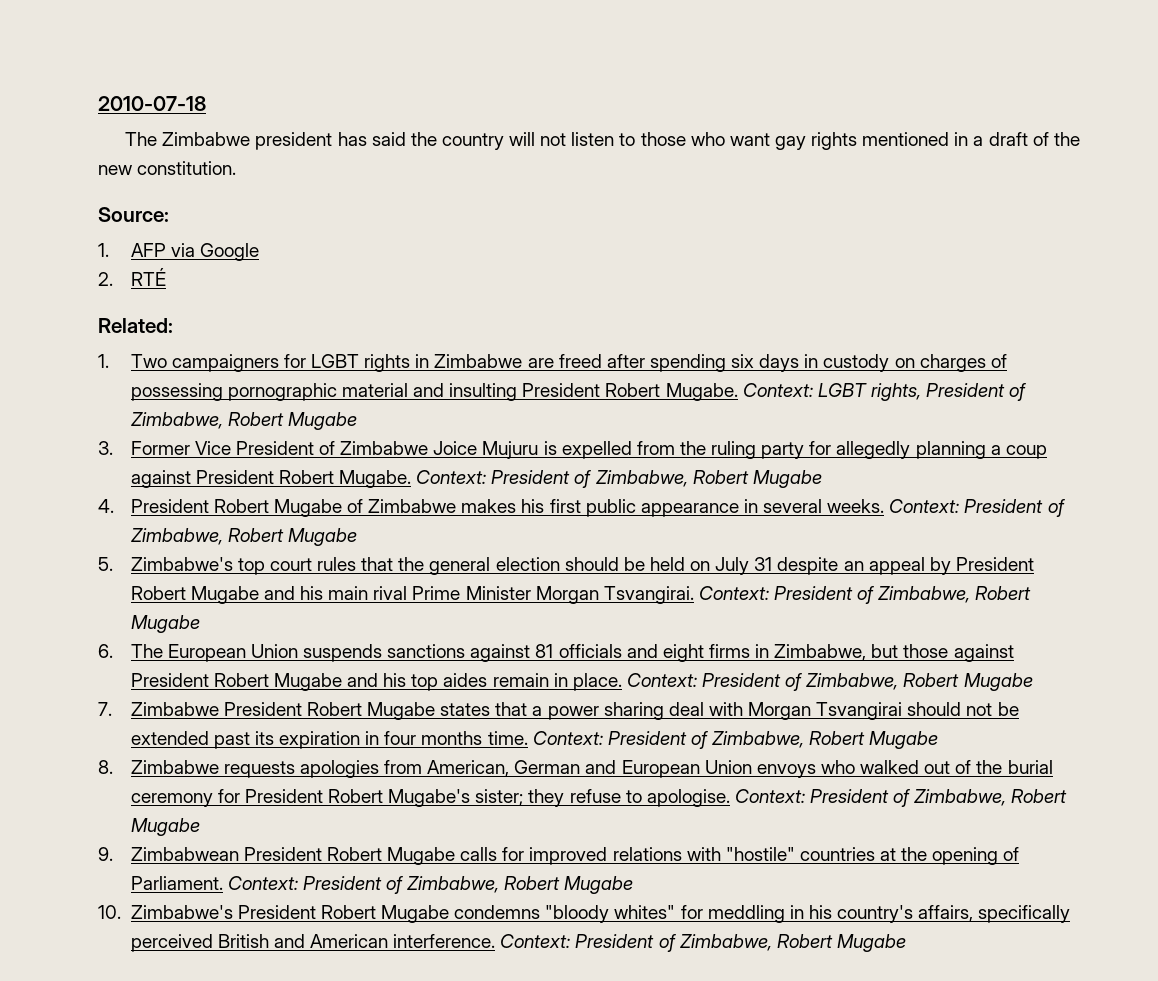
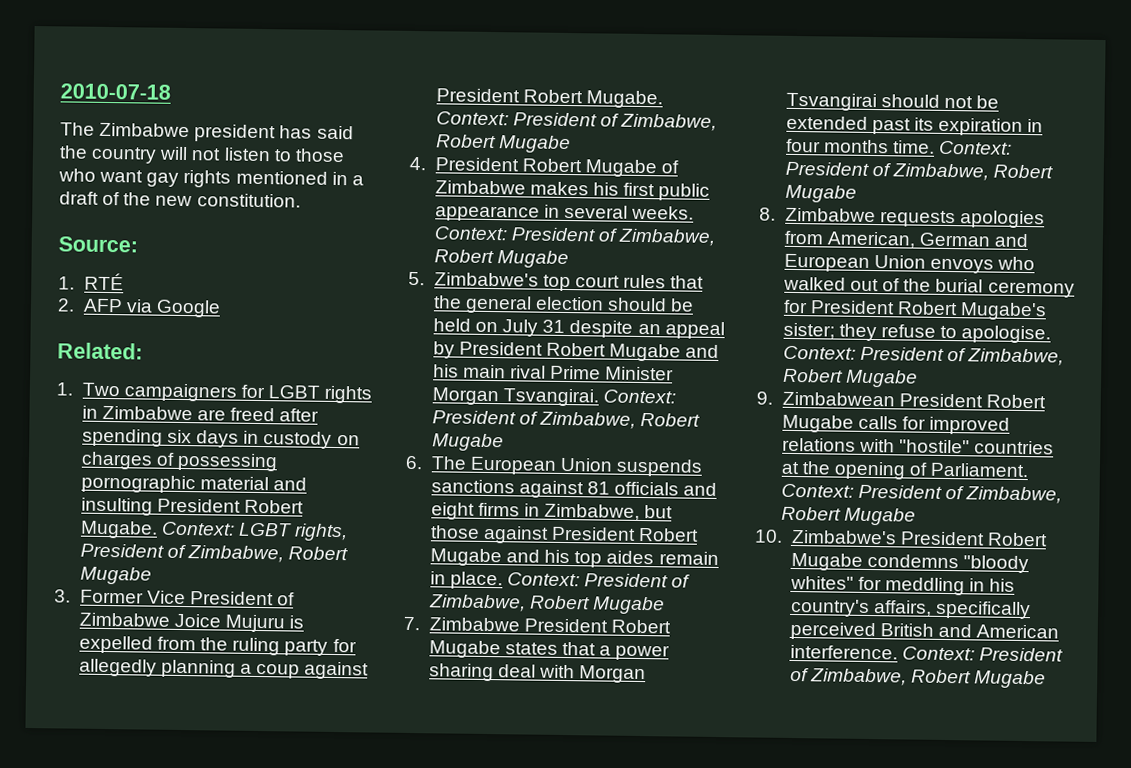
- 1. AFP via Google
+ 1. RTÉ
+ 2. AFP via Google
- 2. RTÉ

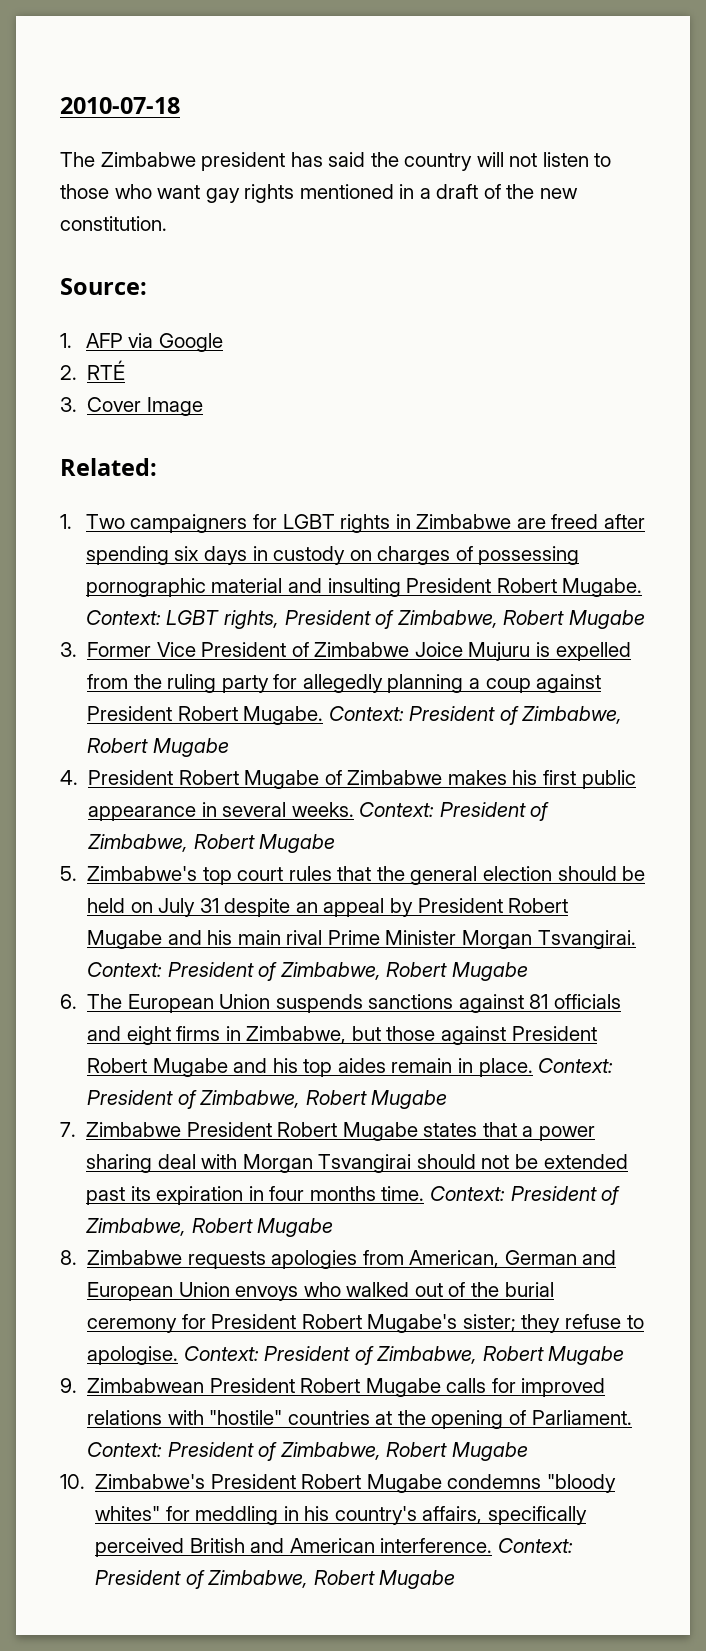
- 1. RTÉ
- 2. AFP via Google
+ 1. AFP via Google
+ 2. RTÉ
+ 3. Cover Image

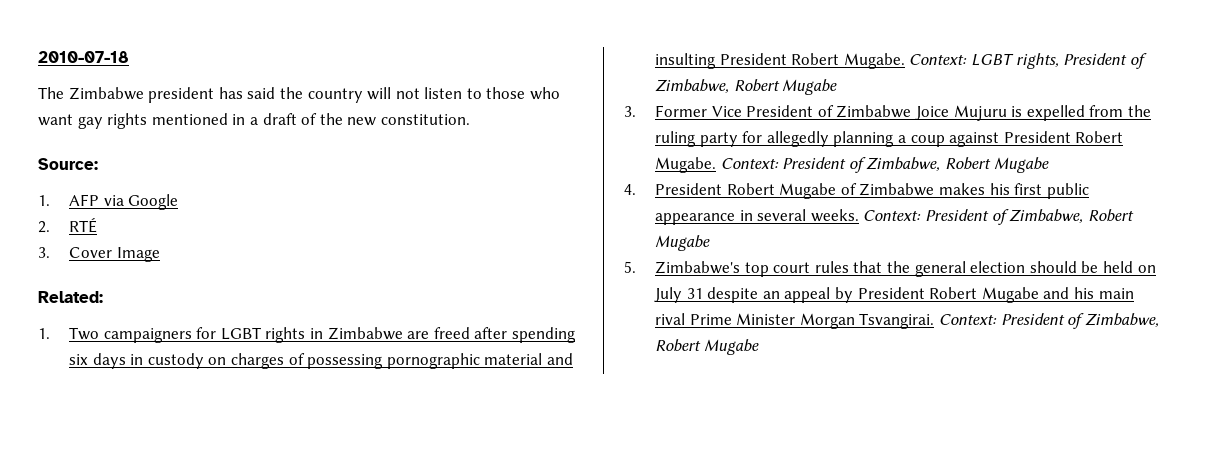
- 6. The European Union suspends sanctions against 81 officials and eight firms in Zimbabwe, but those against President Robert Mugabe and his top aides remain in place. Context: President of Zimbabwe, Robert Mugabe
- 7. Zimbabwe President Robert Mugabe states that a power sharing deal with Morgan Tsvangirai should not be extended past its expiration in four months time. Context: President of Zimbabwe, Robert Mugabe
- 8. Zimbabwe requests apologies from American, German and European Union envoys who walked out of the burial ceremony for President Robert Mugabe's sister; they refuse to apologise. Context: President of Zimbabwe, Robert Mugabe
- 9. Zimbabwean President Robert Mugabe calls for improved relations with "hostile" countries at the opening of Parliament. Context: President of Zimbabwe, Robert Mugabe
- 10. Zimbabwe's President Robert Mugabe condemns "bloody whites" for meddling in his country's affairs, specifically perceived British and American interference. Context: President of Zimbabwe, Robert Mugabe

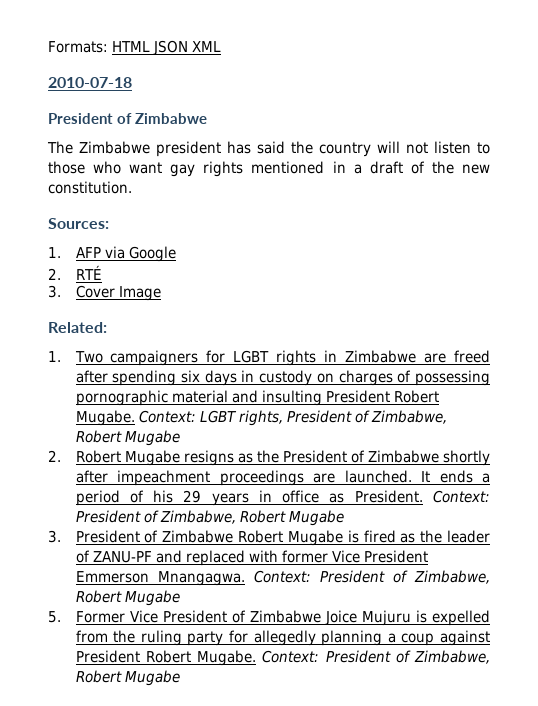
+ Formats: HTML JSON XML
  2010-07-18
+ President of Zimbabwe
- Source:
+ Sources:
- 3. Former Vice President of Zimbabwe Joice Mujuru is expelled from the ruling party for allegedly planning a coup against President Robert Mugabe.
+ 2. Robert Mugabe resigns as the President of Zimbabwe shortly after impeachment proceedings are launched. It ends a period of his 29 years in office as President. Context: President of Zimbabwe, Robert Mugabe
+ 3. President of Zimbabwe Robert Mugabe is fired as the leader of ZANU-PF and replaced with former Vice President Emmerson Mnangagwa. Context: President of Zimbabwe, Robert Mugabe
+ 5. Former Vice President of Zimbabwe Joice Mujuru is expelled from the ruling party for allegedly planning a coup against President Robert Mugabe.
- 4. President Robert Mugabe of Zimbabwe makes his first public appearance in several weeks. Context: President of Zimbabwe, Robert Mugabe
- 5. Zimbabwe's top court rules that the general election should be held on July 31 despite an appeal by President Robert Mugabe and his main rival Prime Minister Morgan Tsvangirai. Context: President of Zimbabwe, Robert Mugabe

